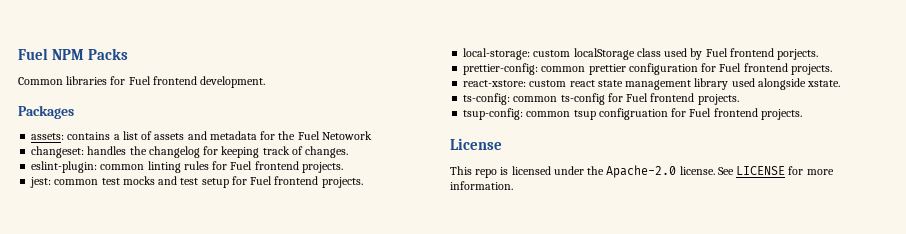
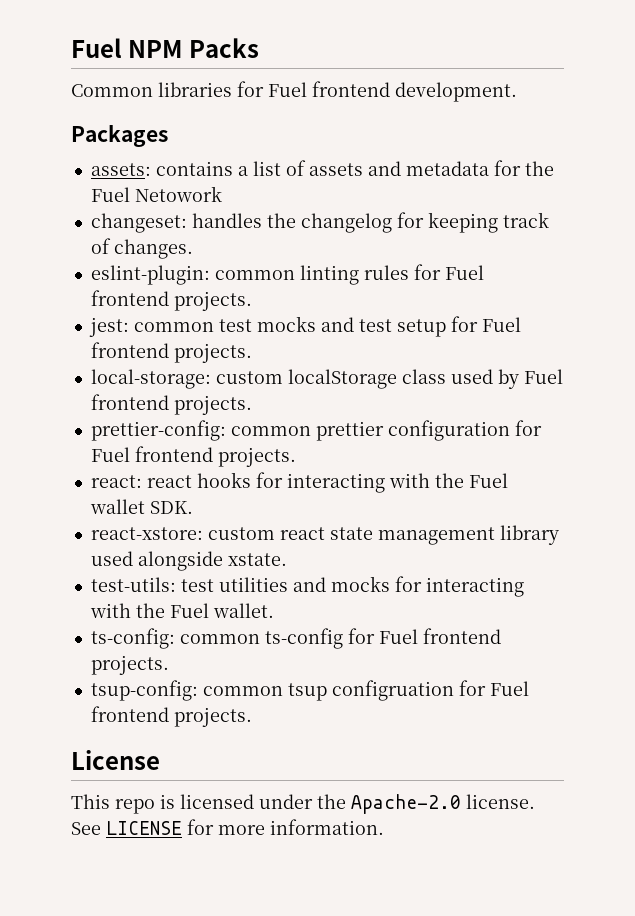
- local-storage: custom localStorage class used by Fuel frontend porjects.
+ local-storage: custom localStorage class used by Fuel frontend projects.
+ react: react hooks for interacting with the Fuel wallet SDK.
+ test-utils: test utilities and mocks for interacting with the Fuel wallet.

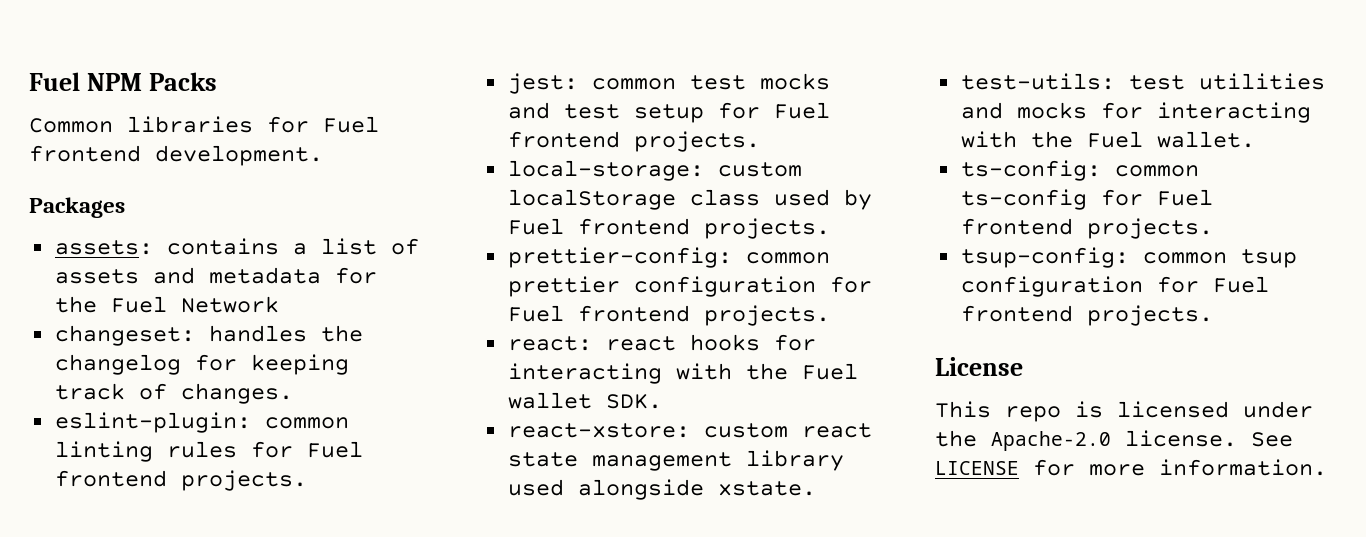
- assets: contains a list of assets and metadata for the Fuel Netowork
+ assets: contains a list of assets and metadata for the Fuel Network
- tsup-config: common tsup configruation for Fuel frontend projects.
+ tsup-config: common tsup configuration for Fuel frontend projects.

